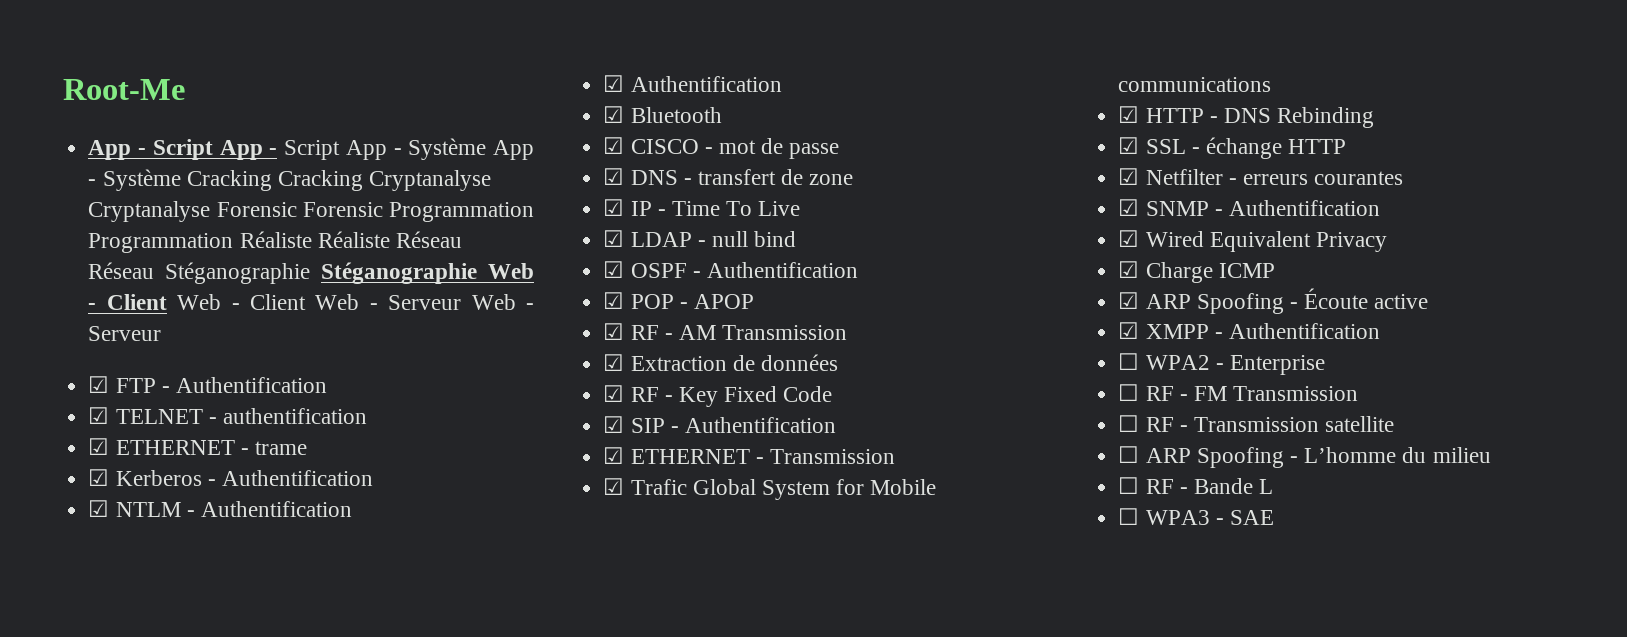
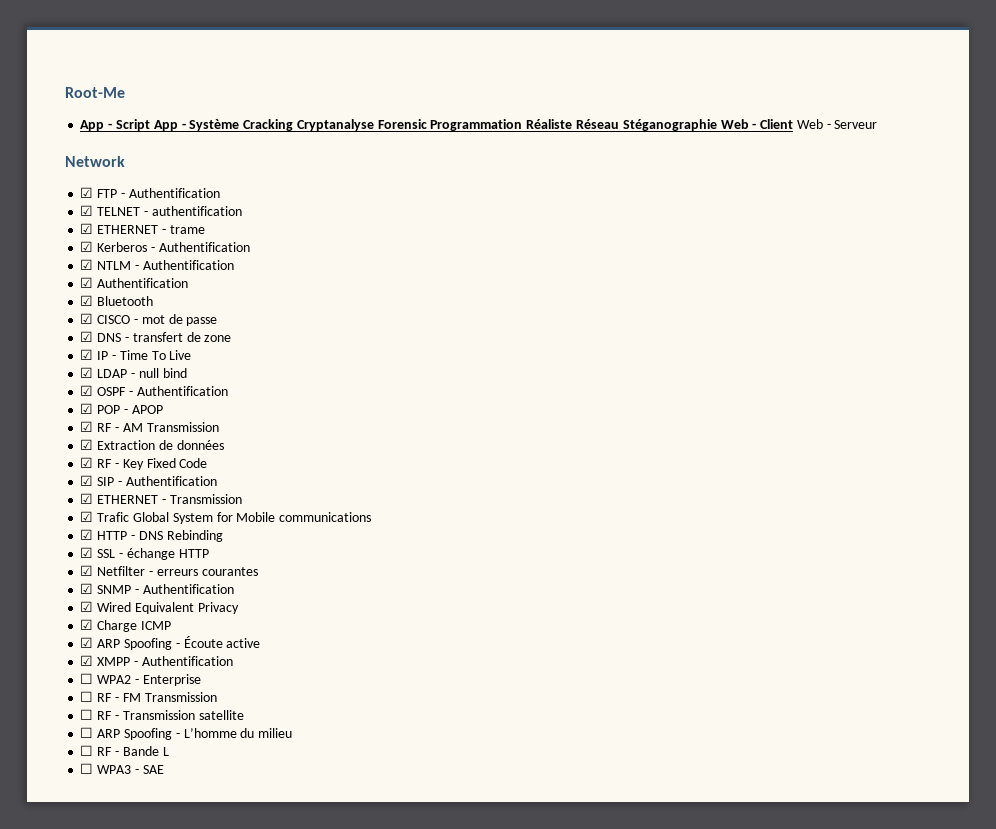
- App - Script App - Script App - Système App - Système Cracking Cracking Cryptanalyse Cryptanalyse Forensic Forensic Programmation Programmation Réaliste Réaliste Réseau Réseau Stéganographie Stéganographie Web - Client Web - Client Web - Serveur Web - Serveur
+ App - Script App - Système Cracking Cryptanalyse Forensic Programmation Réaliste Réseau Stéganographie Web - Client Web - Serveur
+ Network

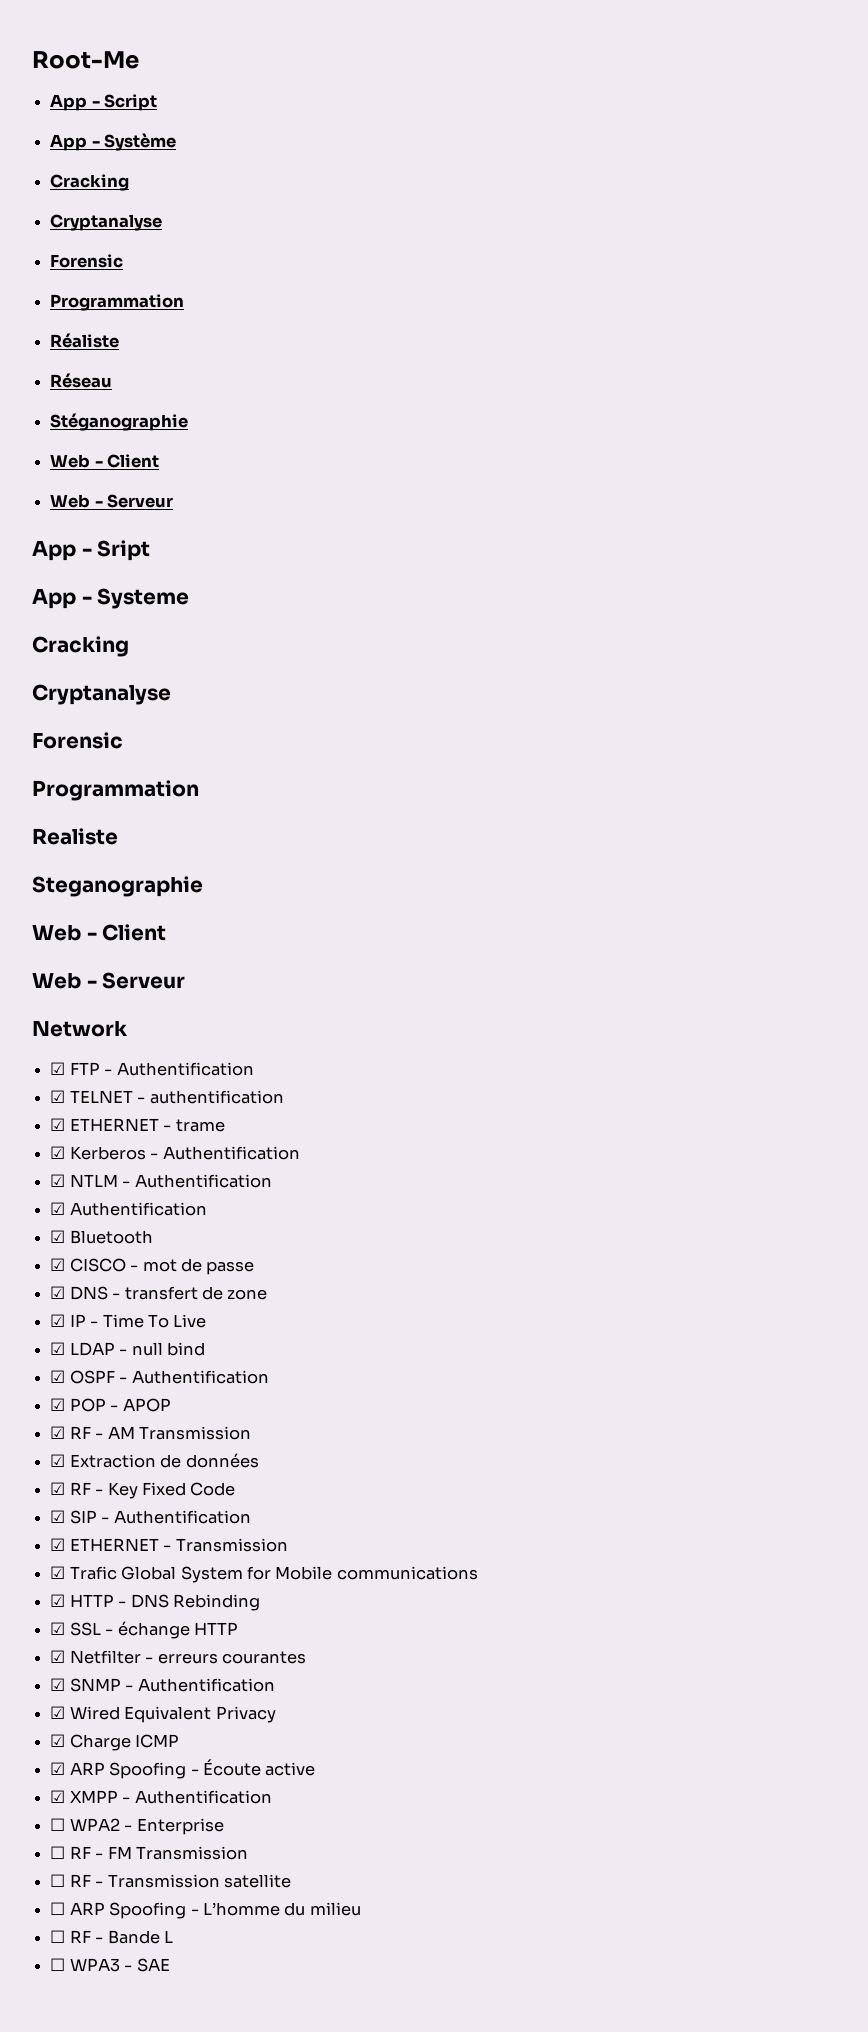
- App - Script App - Système Cracking Cryptanalyse Forensic Programmation Réaliste Réseau Stéganographie Web - Client Web - Serveur
+ App - Script
+ App - Système
+ Cracking
+ Cryptanalyse
+ Forensic
+ Programmation
+ Réaliste
+ Réseau
+ Stéganographie
+ Web - Client
+ Web - Serveur
+ App - Sript
+ App - Systeme
+ Cracking
+ Cryptanalyse
+ Forensic
+ Programmation
+ Realiste
+ Steganographie
+ Web - Client
+ Web - Serveur

